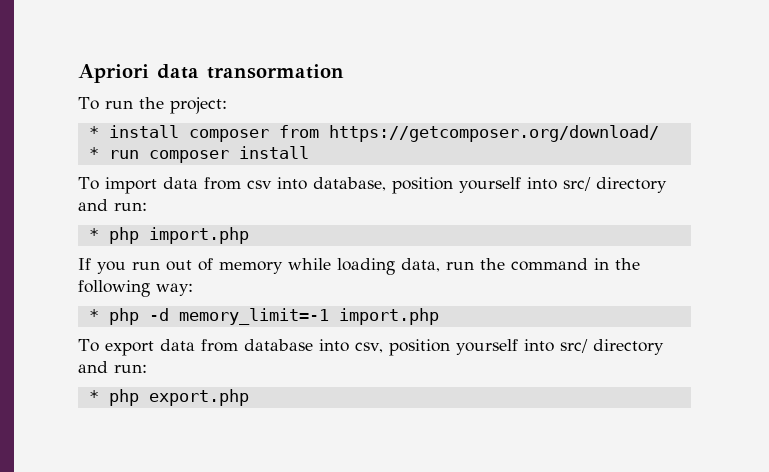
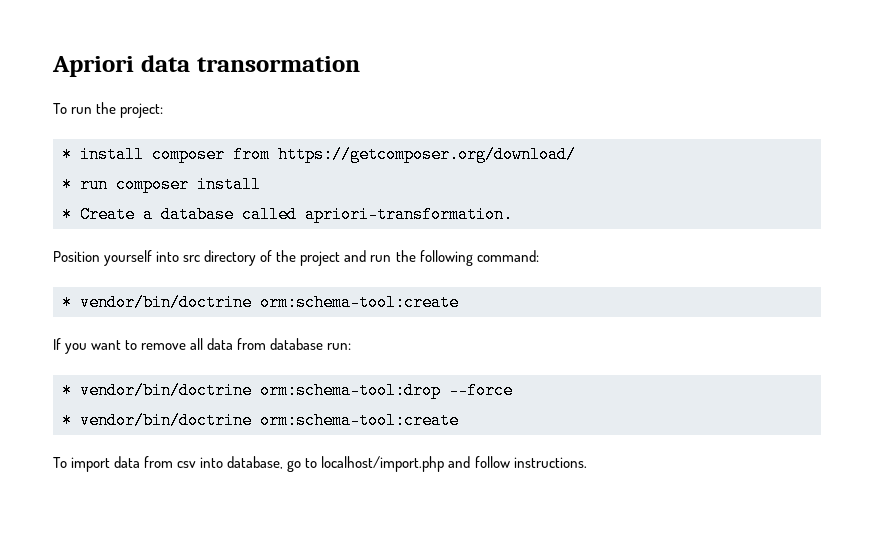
+ * Create a database called apriori-transformation.
+ Position yourself into src directory of the project and run the following command:
+ * vendor/bin/doctrine orm:schema-tool:create
+ If you want to remove all data from database run:
+ * vendor/bin/doctrine orm:schema-tool:drop --force
+ * vendor/bin/doctrine orm:schema-tool:create
- To import data from csv into database, position yourself into src/ directory and run:
- * php import.php
- If you run out of memory while loading data, run the command in the following way:
- * php -d memory_limit=-1 import.php
- To export data from database into csv, position yourself into src/ directory and run:
- * php export.php
+ To import data from csv into database, go to localhost/import.php and follow instructions.

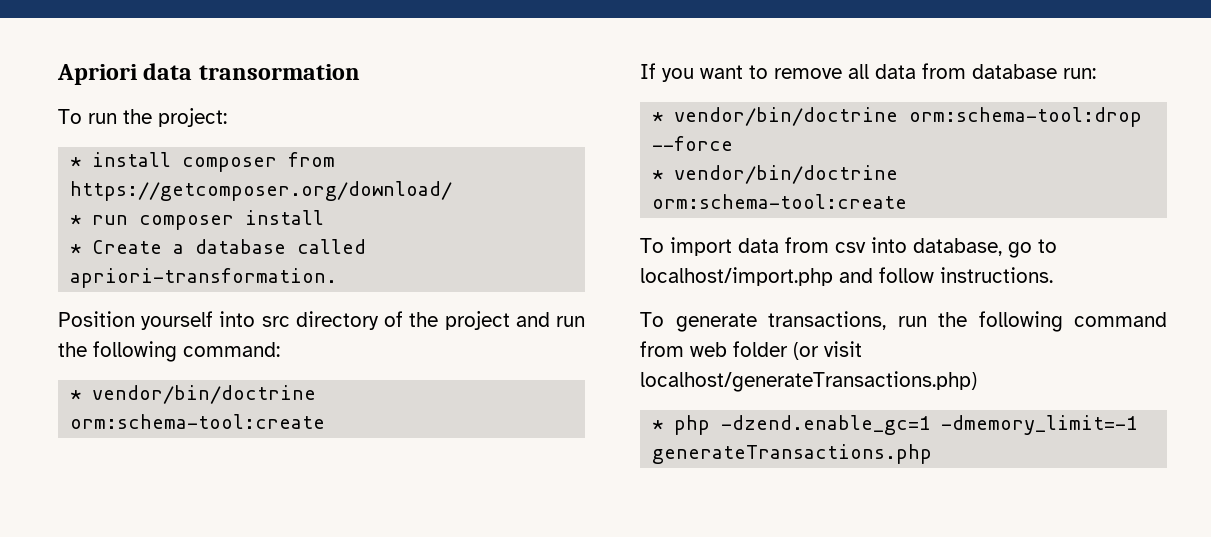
+ To generate transactions, run the following command from web folder (or visit localhost/generateTransactions.php)
+ * php -dzend.enable_gc=1 -dmemory_limit=-1 generateTransactions.php

